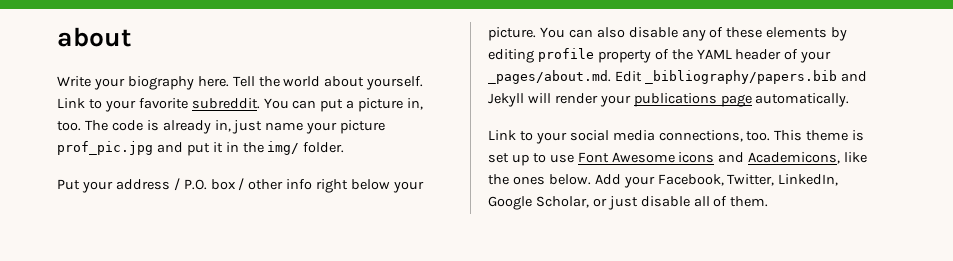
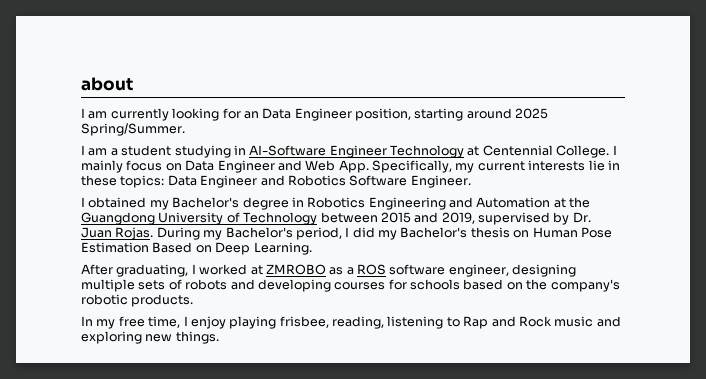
- Write your biography here. Tell the world about yourself. Link to your favorite subreddit. You can put a picture in, too. The code is already in, just name your picture prof_pic.jpg and put it in the img/ folder.
- Put your address / P.O. box / other info right below your picture. You can also disable any of these elements by editing profile property of the YAML header of your _pages/about.md. Edit _bibliography/papers.bib and Jekyll will render your publications page automatically.
- Link to your social media connections, too. This theme is set up to use Font Awesome icons and Academicons, like the ones below. Add your Facebook, Twitter, LinkedIn, Google Scholar, or just disable all of them.
+ I am currently looking for an Data Engineer position, starting around 2025 Spring/Summer.
+ I am a student studying in AI-Software Engineer Technology at Centennial College. I mainly focus on Data Engineer and Web App. Specifically, my current interests lie in these topics: Data Engineer and Robotics Software Engineer.
+ I obtained my Bachelor's degree in Robotics Engineering and Automation at the Guangdong University of Technology between 2015 and 2019, supervised by Dr. Juan Rojas. During my Bachelor's period, I did my Bachelor's thesis on Human Pose Estimation Based on Deep Learning.
+ After graduating, I worked at ZMROBO as a ROS software engineer, designing multiple sets of robots and developing courses for schools based on the company's robotic products.
+ In my free time, I enjoy playing frisbee, reading, listening to Rap and Rock music and exploring new things.

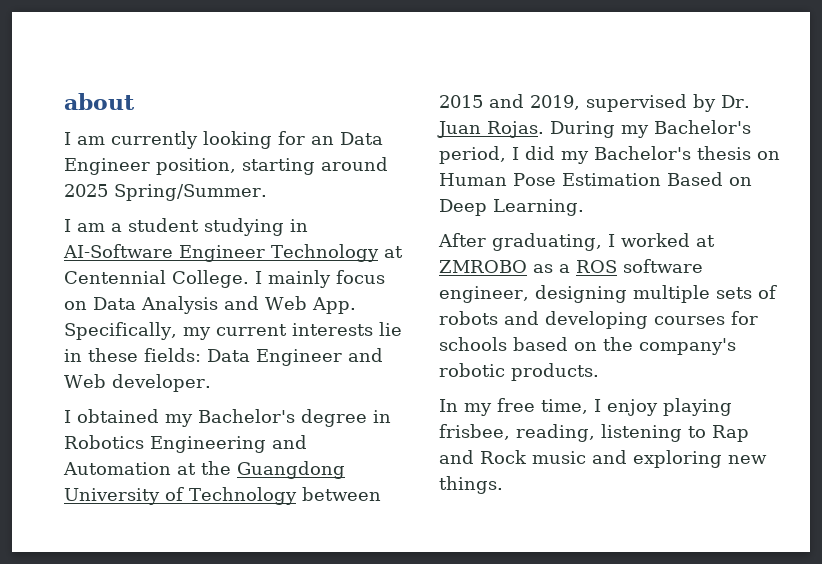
- I mainly focus on Data Engineer and Web App. Specifically, my current interests lie in these topics: Data Engineer and Robotics Software Engineer.
+ I mainly focus on Data Analysis and Web App. Specifically, my current interests lie in these fields: Data Engineer and Web developer.

